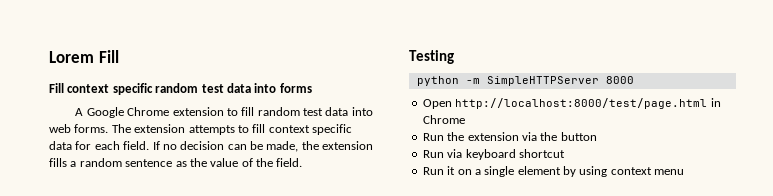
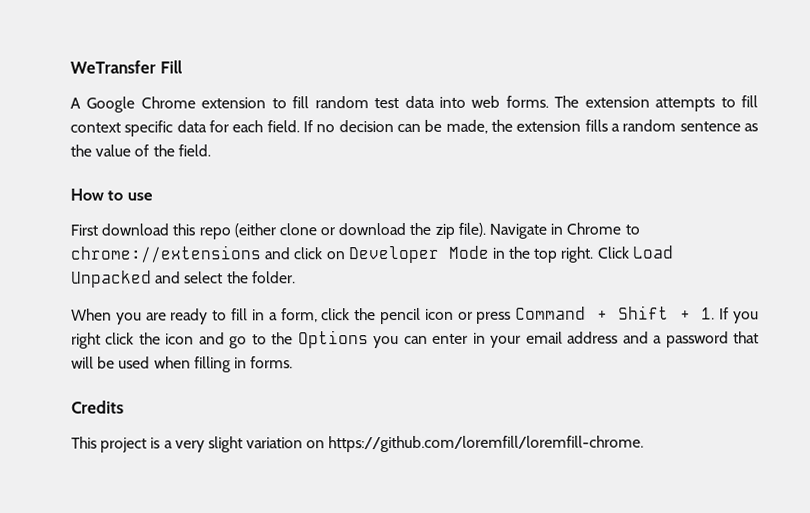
- Lorem Fill
- Fill context specific random test data into forms
+ WeTransfer Fill
- Testing
- python -m SimpleHTTPServer 8000
- Open http://localhost:8000/test/page.html in Chrome
- Run the extension via the button
- Run via keyboard shortcut
- Run it on a single element by using context menu
+ How to use
+ First download this repo (either clone or download the zip file). Navigate in Chrome to chrome://extensions and click on Developer Mode in the top right. Click Load Unpacked and select the folder.
+ When you are ready to fill in a form, click the pencil icon or press Command + Shift + 1. If you right click the icon and go to the Options you can enter in your email address and a password that will be used when filling in forms.
+ Credits
+ This project is a very slight variation on https://github.com/loremfill/loremfill-chrome.

